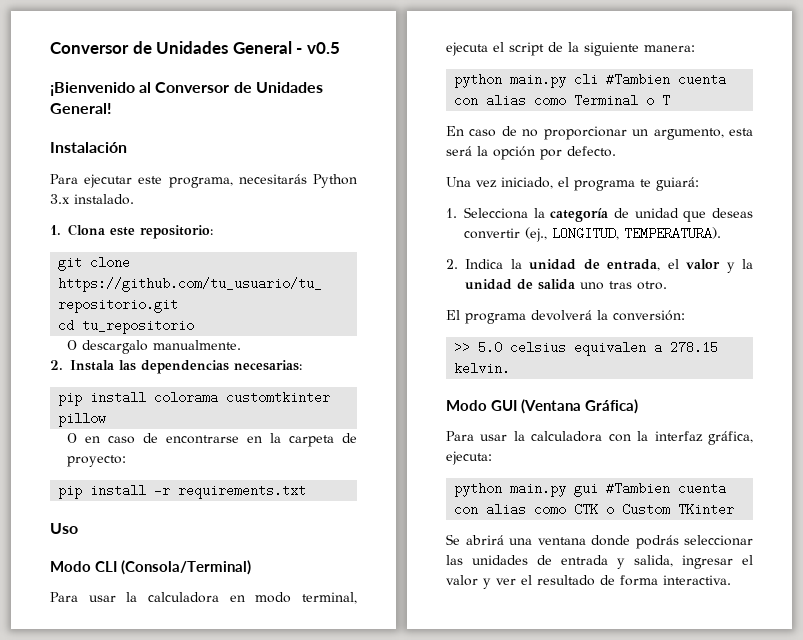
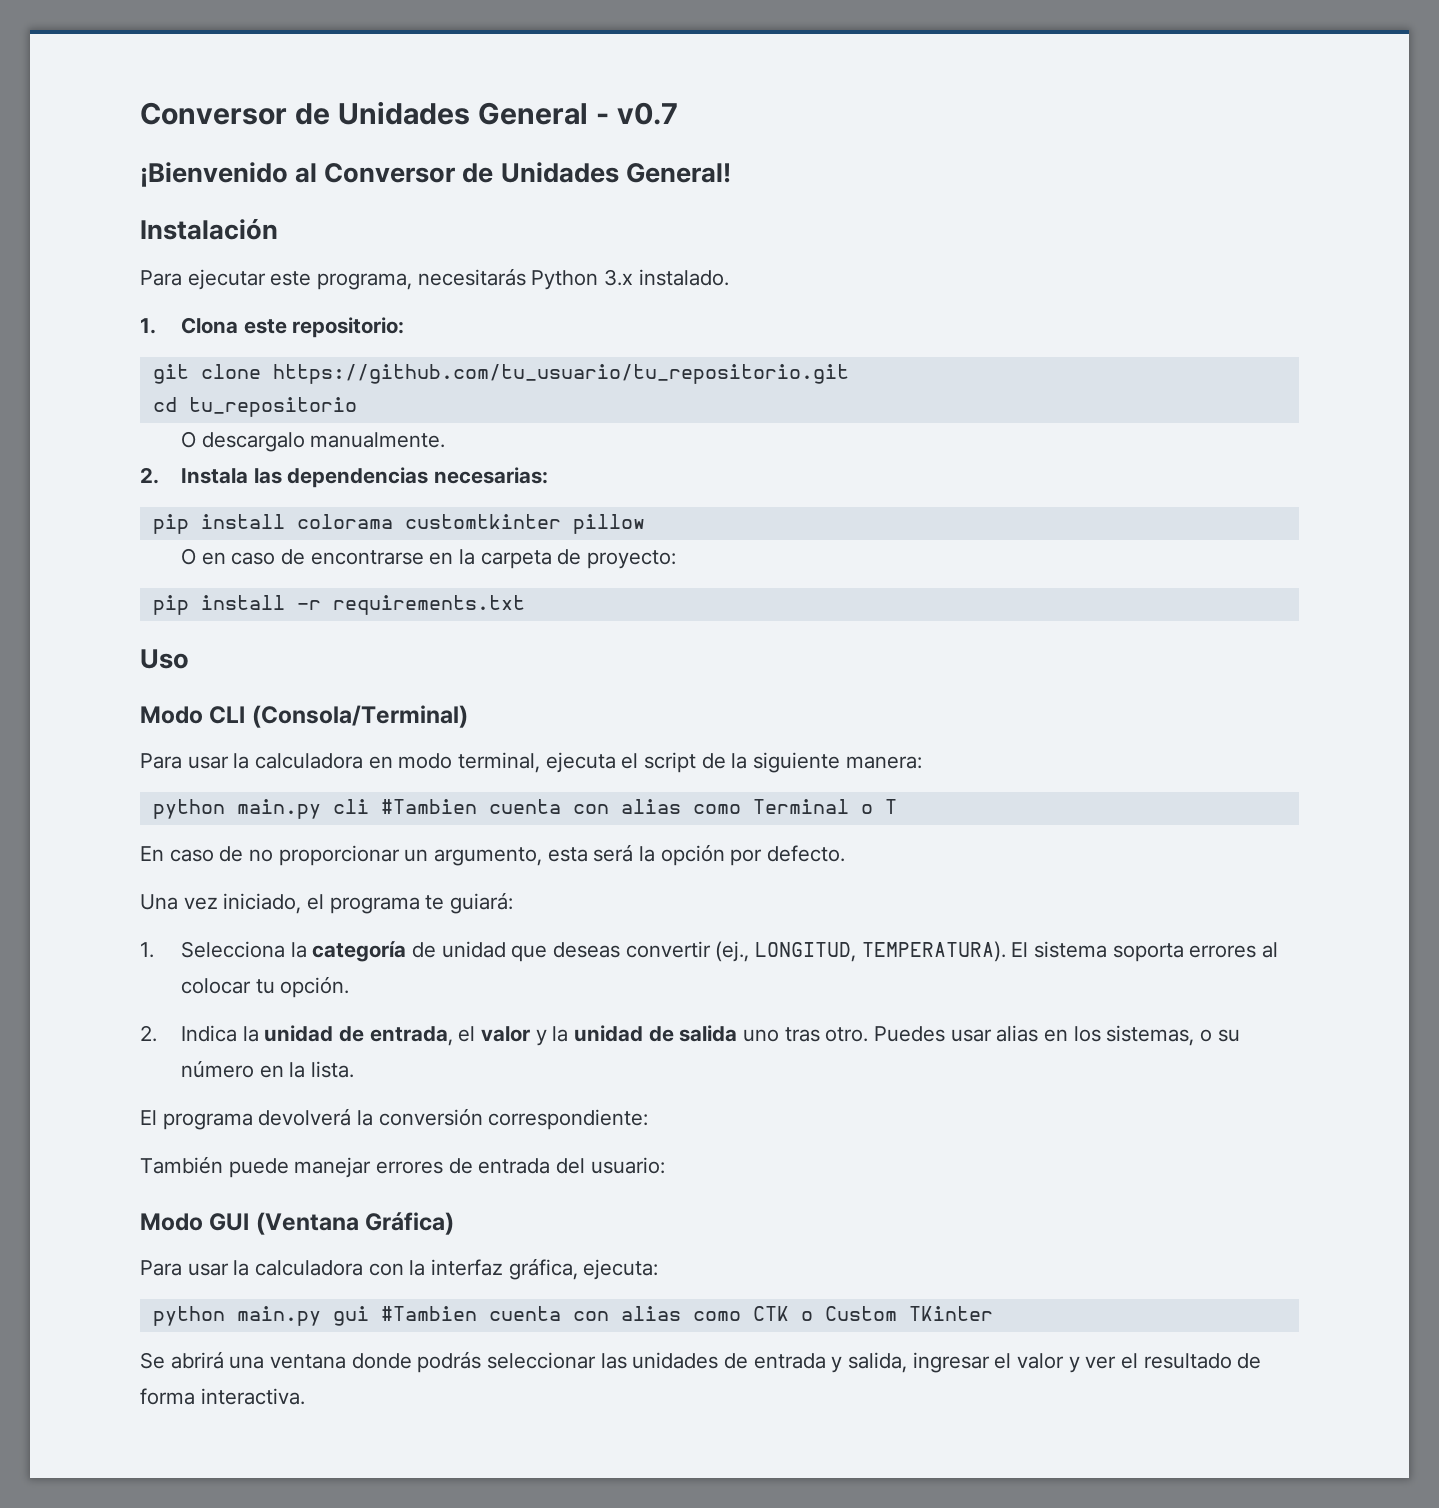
- Conversor de Unidades General - v0.5
+ Conversor de Unidades General - v0.7
+ El sistema soporta errores al colocar tu opción.
- 2. Indica la unidad de entrada, el valor y la unidad de salida uno tras otro.
- El programa devolverá la conversión:
- >> 5.0 celsius equivalen a 278.15 kelvin.
+ 2. Indica la unidad de entrada, el valor y la unidad de salida uno tras otro. Puedes usar alias en los sistemas, o su número en la lista.
+ El programa devolverá la conversión correspondiente:
+ También puede manejar errores de entrada del usuario:

